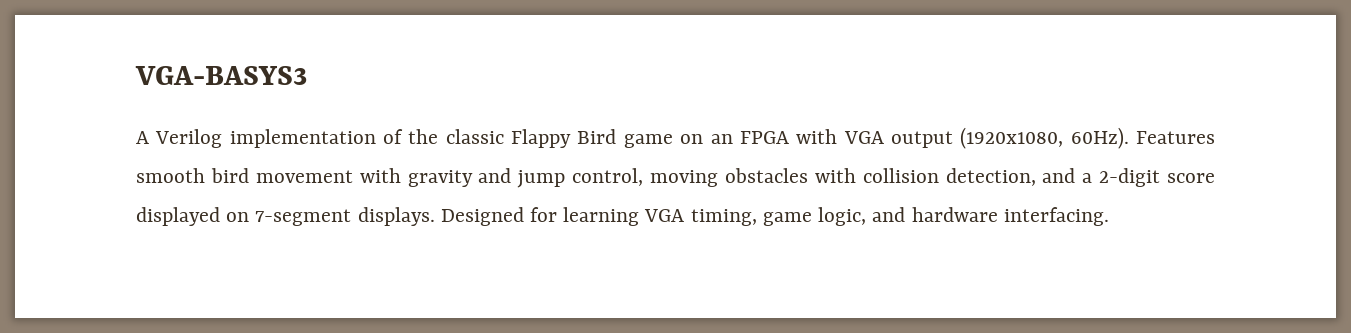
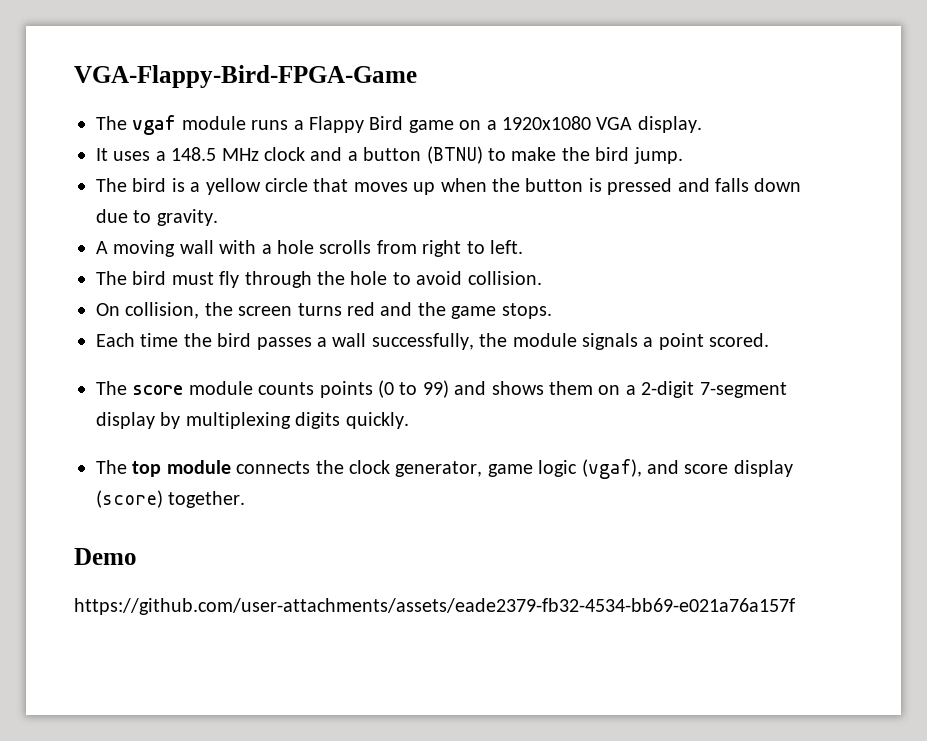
- VGA-BASYS3
- A Verilog implementation of the classic Flappy Bird game on an FPGA with VGA output (1920x1080, 60Hz). Features smooth bird movement with gravity and jump control, moving obstacles with collision detection, and a 2-digit score displayed on 7-segment displays. Designed for learning VGA timing, game logic, and hardware interfacing.
+ VGA-Flappy-Bird-FPGA-Game
+ The vgaf module runs a Flappy Bird game on a 1920x1080 VGA display.
+ It uses a 148.5 MHz clock and a button (BTNU) to make the bird jump.
+ The bird is a yellow circle that moves up when the button is pressed and falls down due to gravity.
+ A moving wall with a hole scrolls from right to left.
+ The bird must fly through the hole to avoid collision.
+ On collision, the screen turns red and the game stops.
+ Each time the bird passes a wall successfully, the module signals a point scored.
+ The score module counts points (0 to 99) and shows them on a 2-digit 7-segment display by multiplexing digits quickly.
+ The top module connects the clock generator, game logic (vgaf), and score display (score) together.
+ Demo
+ https://github.com/user-attachments/assets/eade2379-fb32-4534-bb69-e021a76a157f

